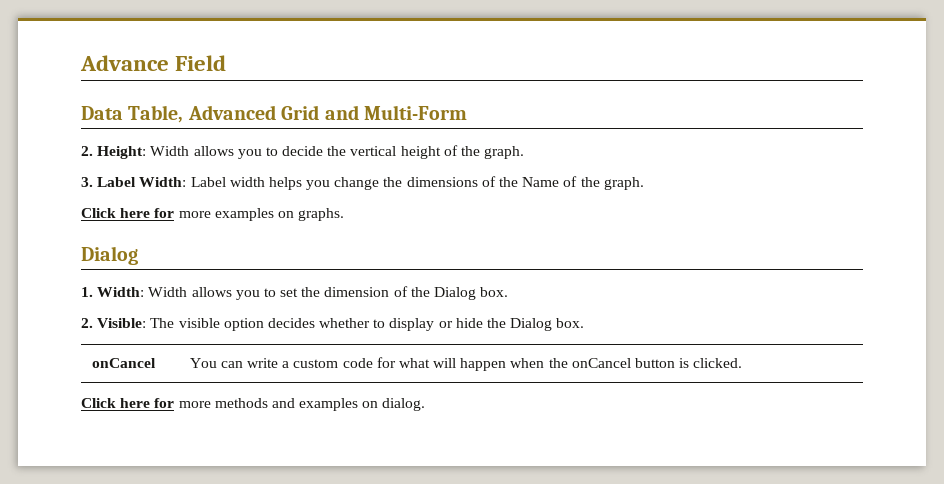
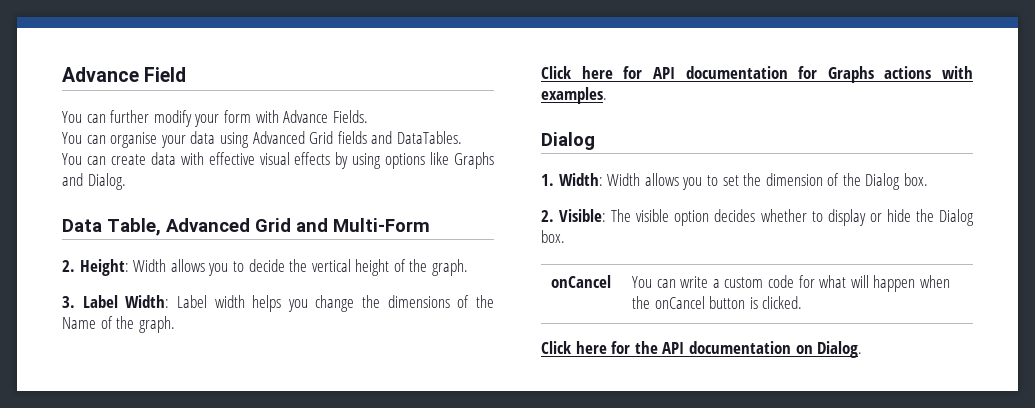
+ You can further modify your form with Advance Fields.
+ You can organise your data using Advanced Grid fields and DataTables.
+ You can create data with effective visual effects by using options like Graphs and Dialog.
- Click here for more examples on graphs.
+ Click here for API documentation for Graphs actions with examples.
- Click here for more methods and examples on dialog.
+ Click here for the API documentation on Dialog.

